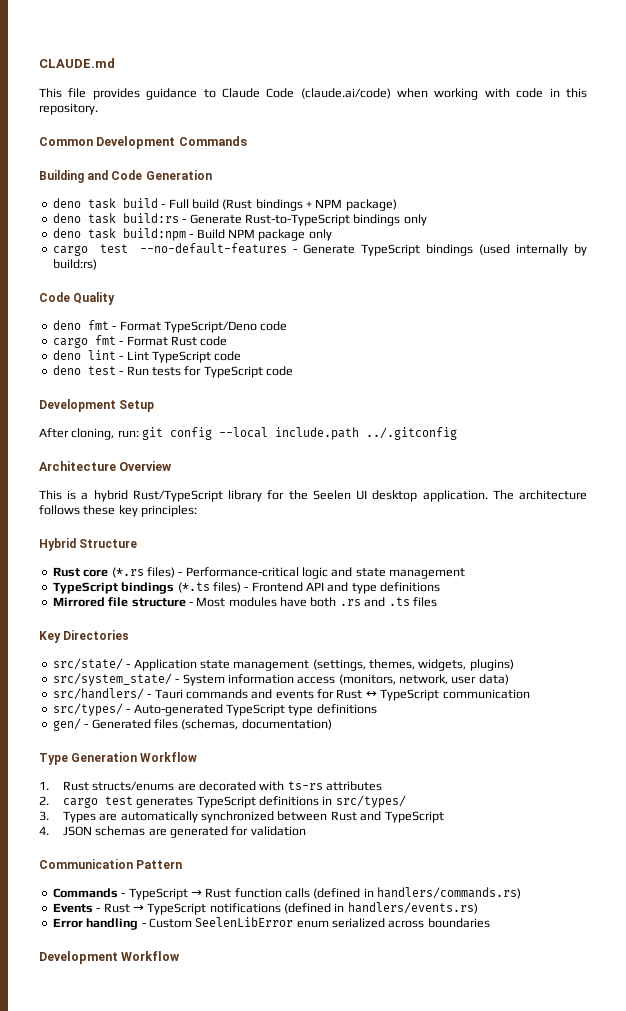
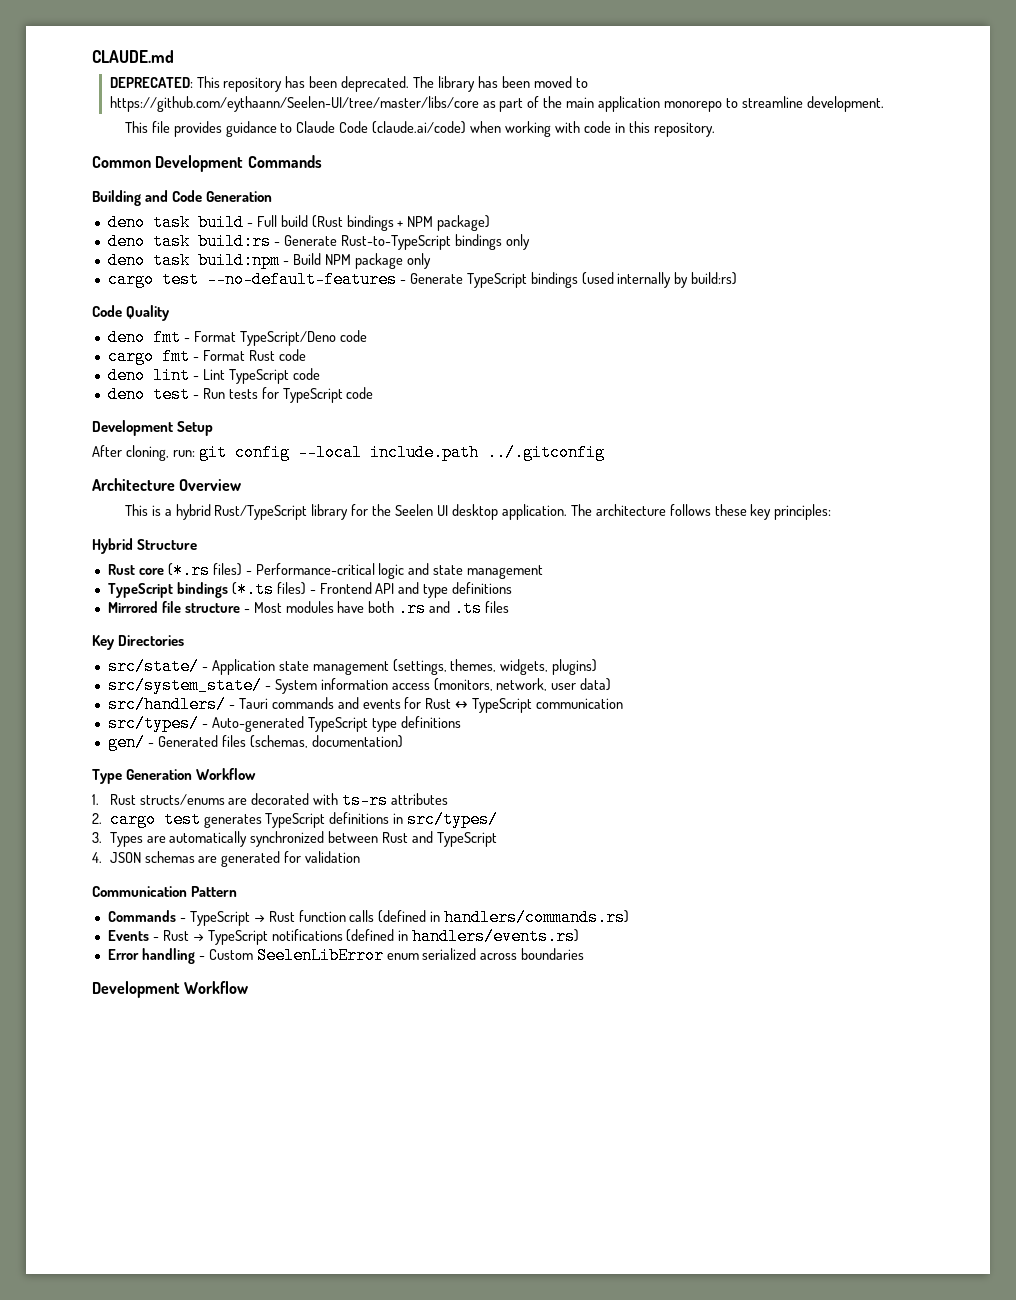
+ DEPRECATED: This repository has been deprecated. The library has been moved to https://github.com/eythaann/Seelen-UI/tree/master/libs/core as part of the main application monorepo to streamline development.

